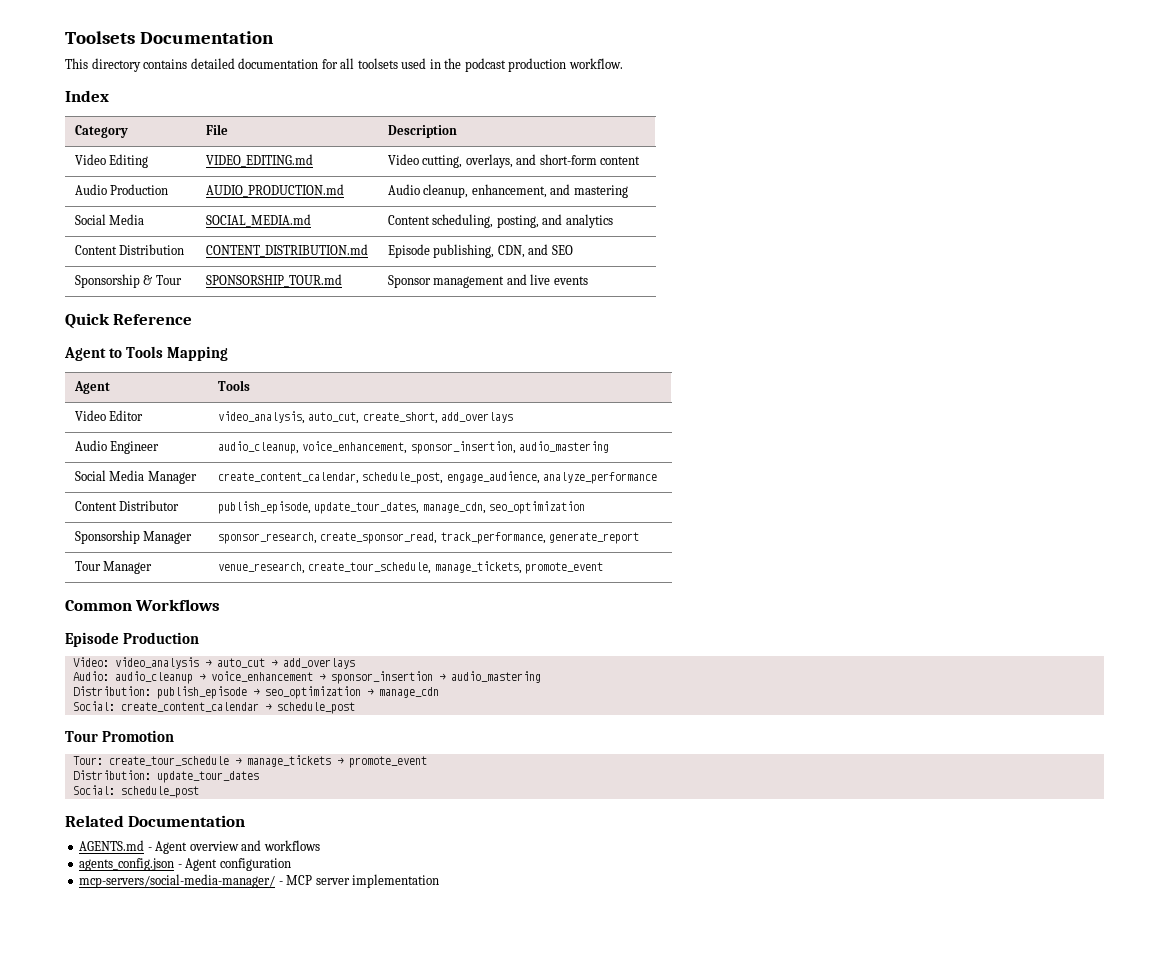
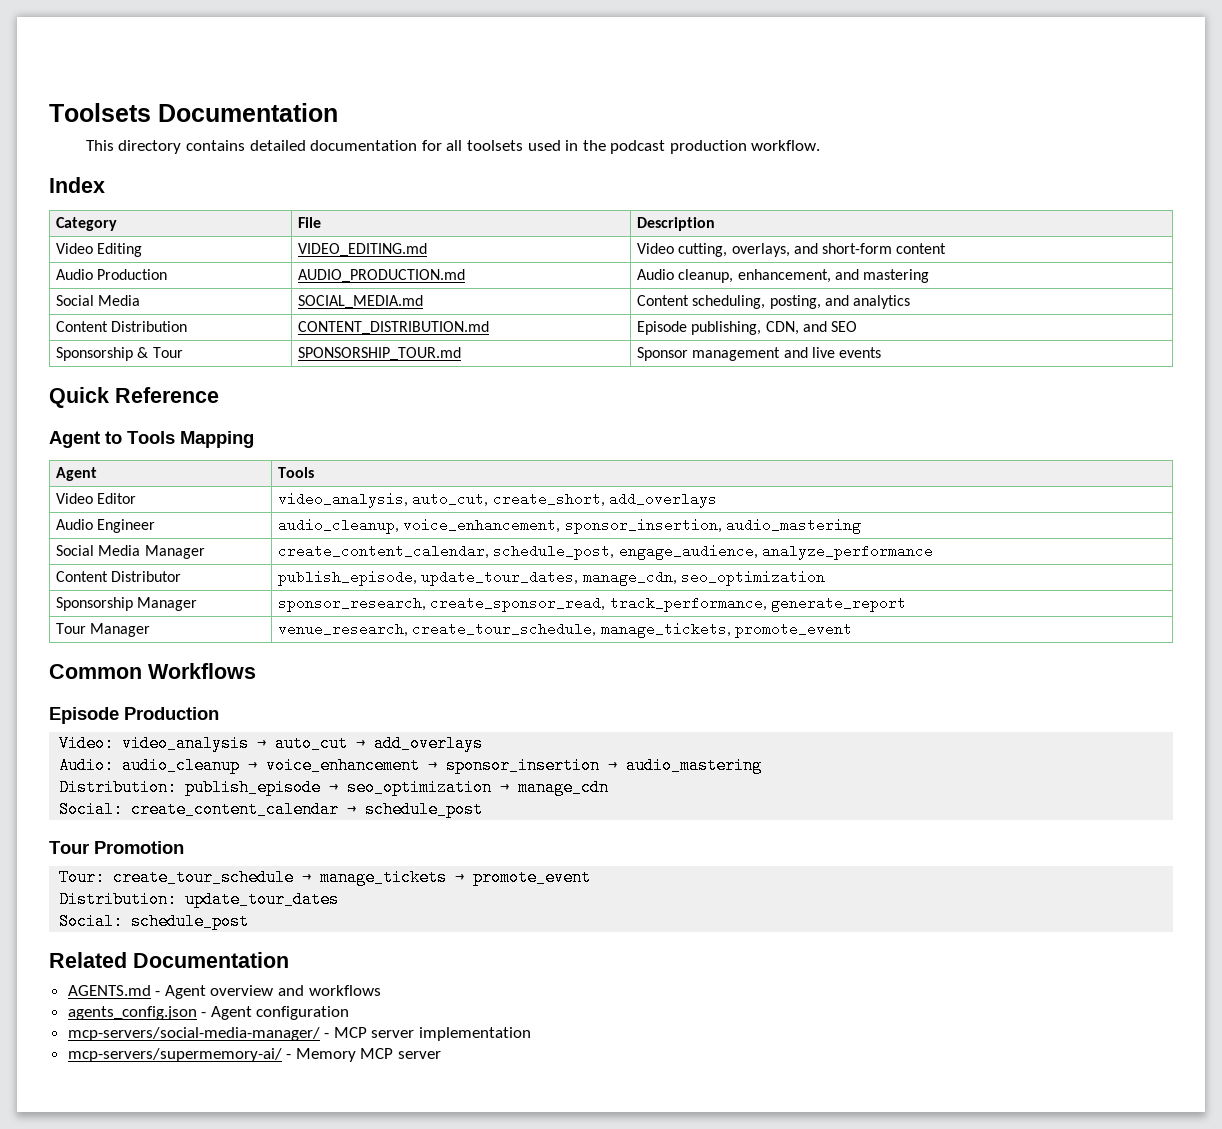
+ mcp-servers/supermemory-ai/ - Memory MCP server

